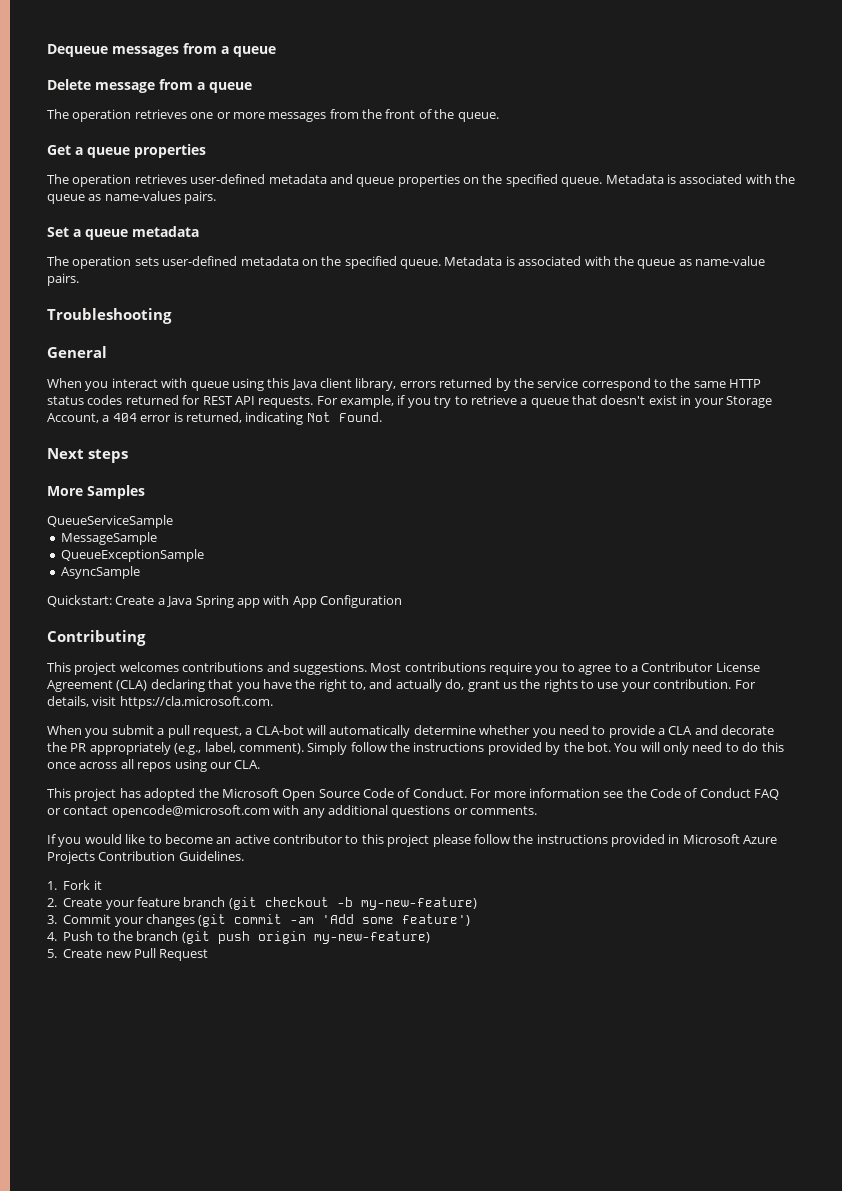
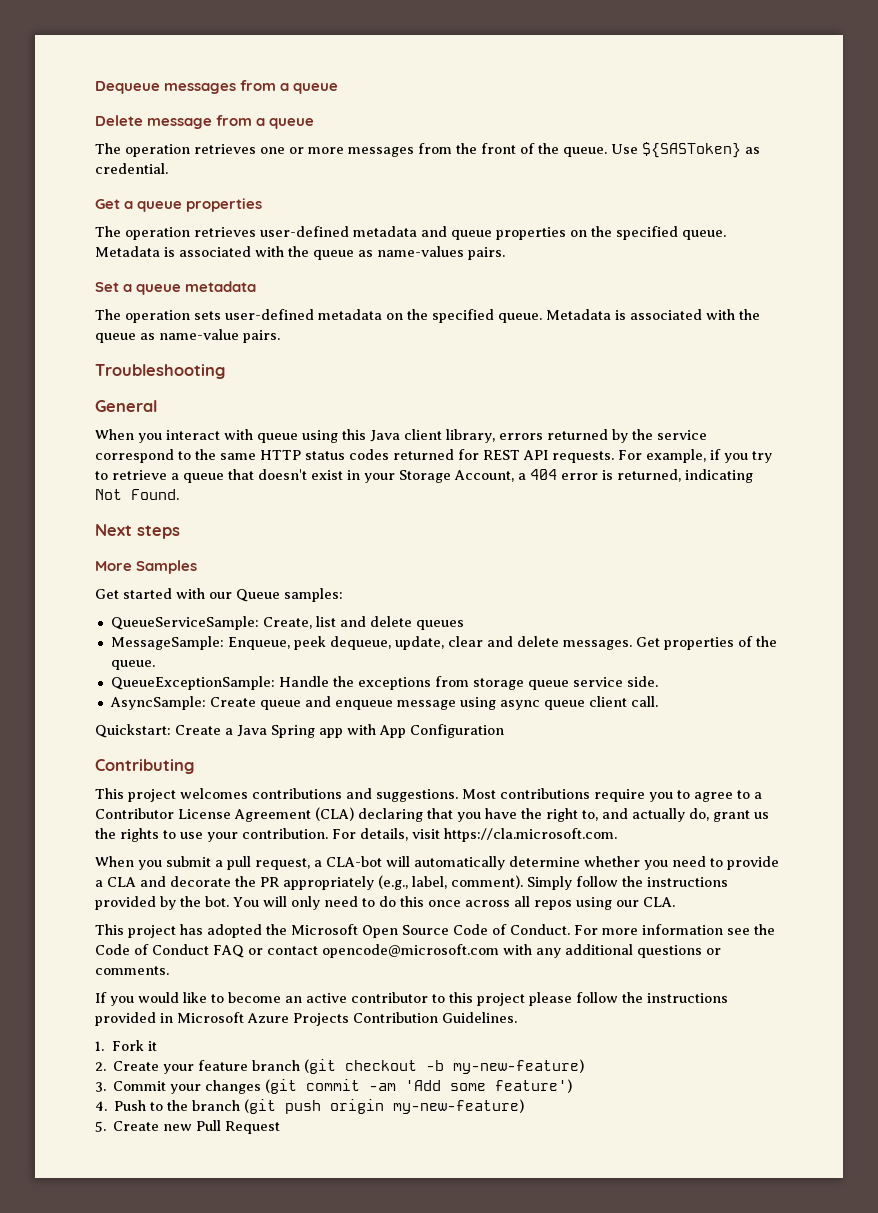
+ Use ${SASToken} as credential.
- QueueServiceSample
- MessageSample
- QueueExceptionSample
- AsyncSample
+ Get started with our Queue samples:
+ QueueServiceSample: Create, list and delete queues
+ MessageSample: Enqueue, peek dequeue, update, clear and delete messages. Get properties of the queue.
+ QueueExceptionSample: Handle the exceptions from storage queue service side.
+ AsyncSample: Create queue and enqueue message using async queue client call.

